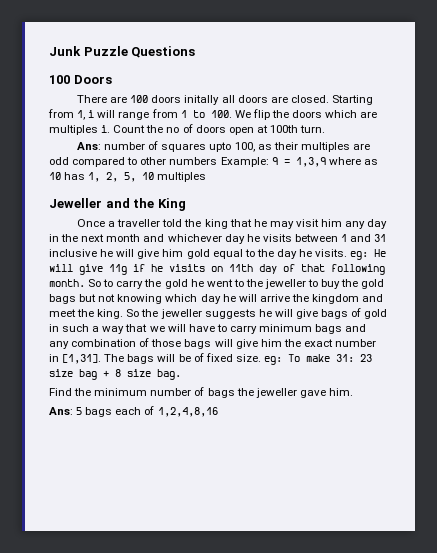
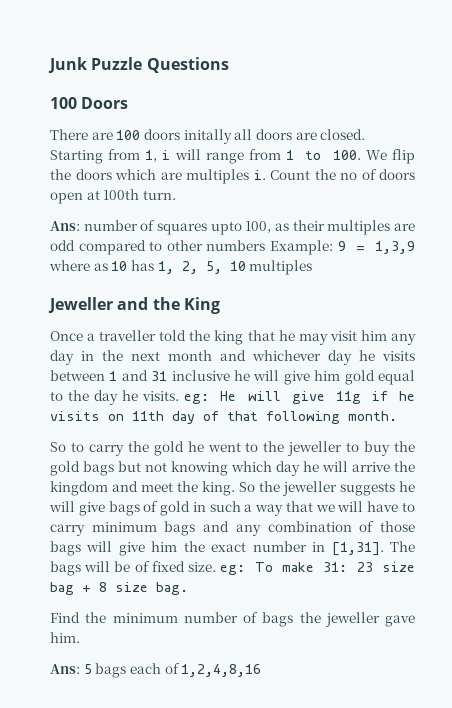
- He will give 11g if he visits on 11th day of that following month. So to carry the gold he went to the jeweller to buy the gold bags but not knowing which day he will arrive the kingdom and meet the king.
+ He will give 11g if he visits on 11th day of that following month.
+ So to carry the gold he went to the jeweller to buy the gold bags but not knowing which day he will arrive the kingdom and meet the king.

